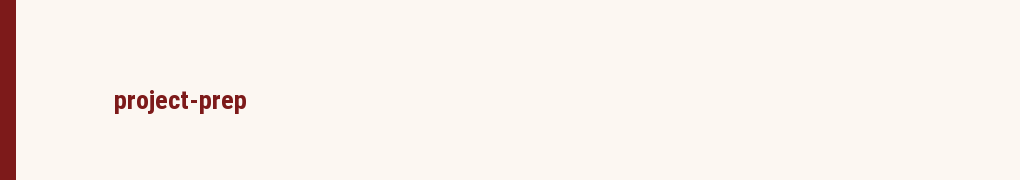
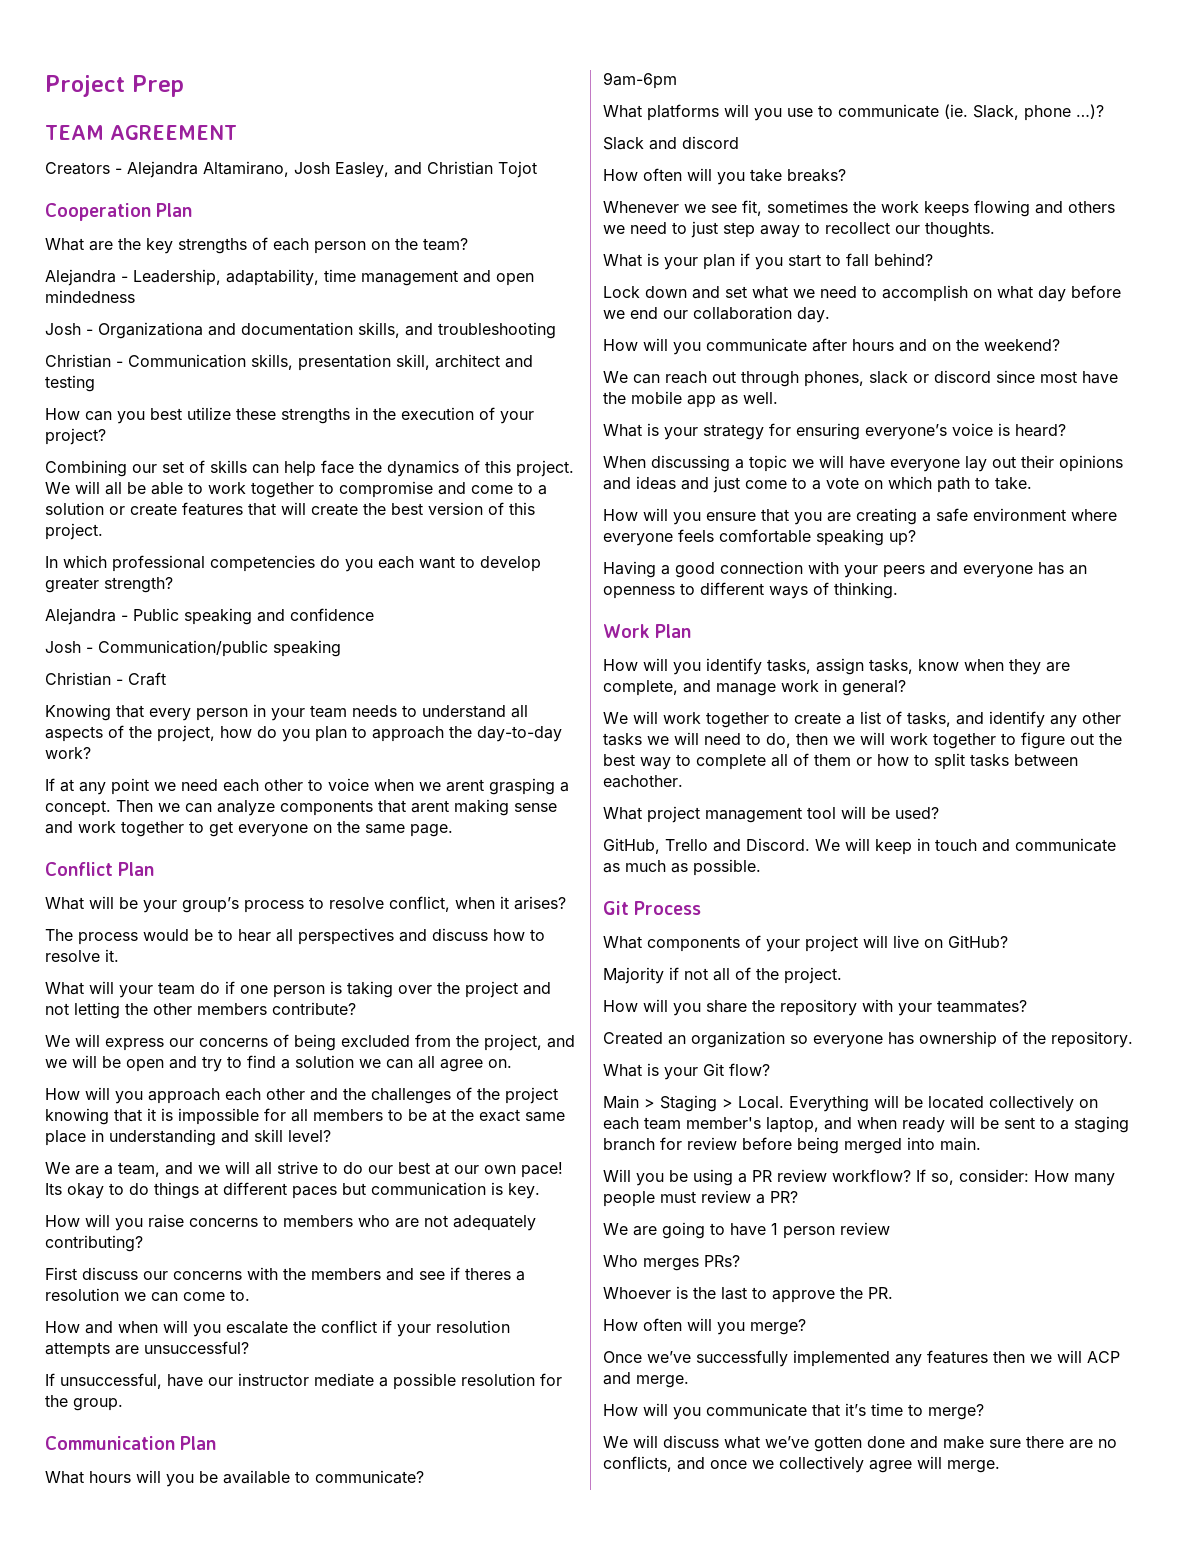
- project-prep
+ Project Prep
+ TEAM AGREEMENT
+ Creators - Alejandra Altamirano, Josh Easley, and Christian Tojot
+ Cooperation Plan
+ What are the key strengths of each person on the team?
+ Alejandra - Leadership, adaptability, time management and open mindedness
+ Josh - Organizationa and documentation skills, and troubleshooting
+ Christian - Communication skills, presentation skill, architect and testing
+ How can you best utilize these strengths in the execution of your project?
+ Combining our set of skills can help face the dynamics of this project. We will all be able to work together to compromise and come to a solution or create features that will create the best version of this project.
+ In which professional competencies do you each want to develop greater strength?
+ Alejandra - Public speaking and confidence
+ Josh - Communication/public speaking
+ Christian - Craft
+ Knowing that every person in your team needs to understand all aspects of the project, how do you plan to approach the day-to-day work?
+ If at any point we need each other to voice when we arent grasping a concept. Then we can analyze components that arent making sense and work together to get everyone on the same page.
+ Conflict Plan
+ What will be your group’s process to resolve conflict, when it arises?
+ The process would be to hear all perspectives and discuss how to resolve it.
+ What will your team do if one person is taking over the project and not letting the other members contribute?
+ We will express our concerns of being excluded from the project, and we will be open and try to find a solution we can all agree on.
+ How will you approach each other and the challenges of the project knowing that it is impossible for all members to be at the exact same place in understanding and skill level?
+ We are a team, and we will all strive to do our best at our own pace! Its okay to do things at different paces but communication is key.
+ How will you raise concerns to members who are not adequately contributing?
+ First discuss our concerns with the members and see if theres a resolution we can come to.
+ How and when will you escalate the conflict if your resolution attempts are unsuccessful?
+ If unsuccessful, have our instructor mediate a possible resolution for the group.
+ Communication Plan
+ What hours will you be available to communicate?
+ 9am-6pm
+ What platforms will you use to communicate (ie. Slack, phone …)?
+ Slack and discord
+ How often will you take breaks?
+ Whenever we see fit, sometimes the work keeps flowing and others we need to just step away to recollect our thoughts.
+ What is your plan if you start to fall behind?
+ Lock down and set what we need to accomplish on what day before we end our collaboration day.
+ How will you communicate after hours and on the weekend?
+ We can reach out through phones, slack or discord since most have the mobile app as well.
+ What is your strategy for ensuring everyone’s voice is heard?
+ When discussing a topic we will have everyone lay out their opinions and ideas and just come to a vote on which path to take.
+ How will you ensure that you are creating a safe environment where everyone feels comfortable speaking up?
+ Having a good connection with your peers and everyone has an openness to different ways of thinking.
+ Work Plan
+ How will you identify tasks, assign tasks, know when they are complete, and manage work in general?
+ We will work together to create a list of tasks, and identify any other tasks we will need to do, then we will work together to figure out the best way to complete all of them or how to split tasks between eachother.
+ What project management tool will be used?
+ GitHub, Trello and Discord. We will keep in touch and communicate as much as possible.
+ Git Process
+ What components of your project will live on GitHub?
+ Majority if not all of the project.
+ How will you share the repository with your teammates?
+ Created an organization so everyone has ownership of the repository.
+ What is your Git flow?
+ Main > Staging > Local. Everything will be located collectively on each team member's laptop, and when ready will be sent to a staging branch for review before being merged into main.
+ Will you be using a PR review workflow? If so, consider: How many people must review a PR?
+ We are going to have 1 person review
+ Who merges PRs?
+ Whoever is the last to approve the PR.
+ How often will you merge?
+ Once we’ve successfully implemented any features then we will ACP and merge.
+ How will you communicate that it’s time to merge?
+ We will discuss what we’ve gotten done and make sure there are no conflicts, and once we collectively agree will merge.

